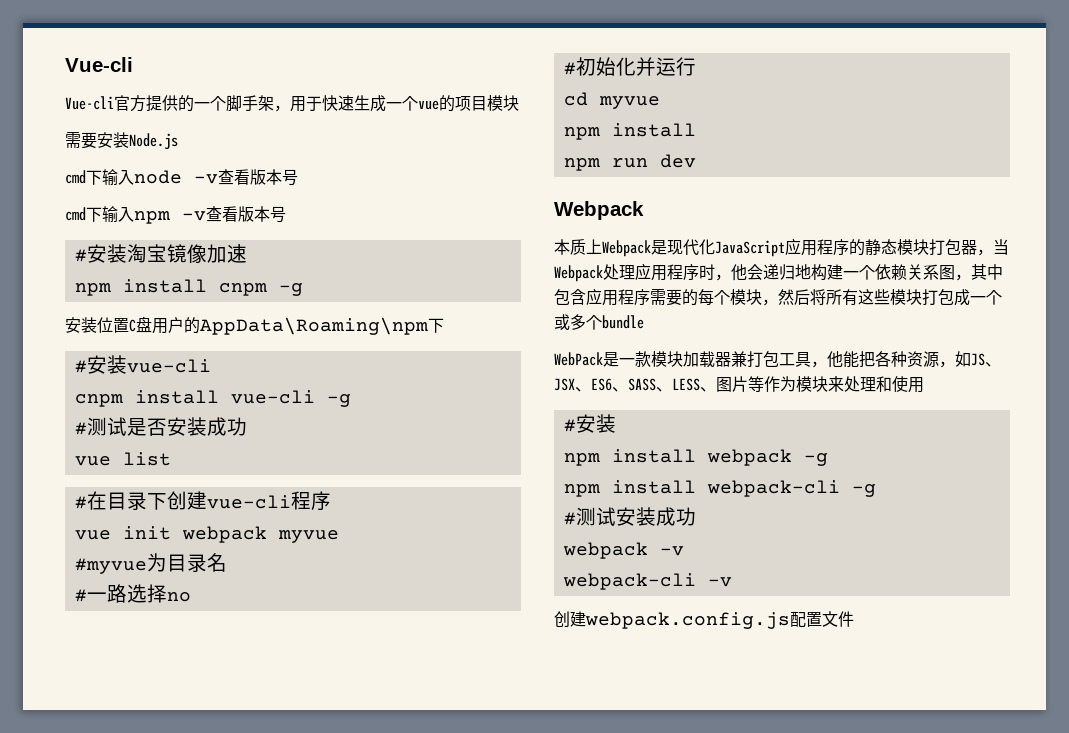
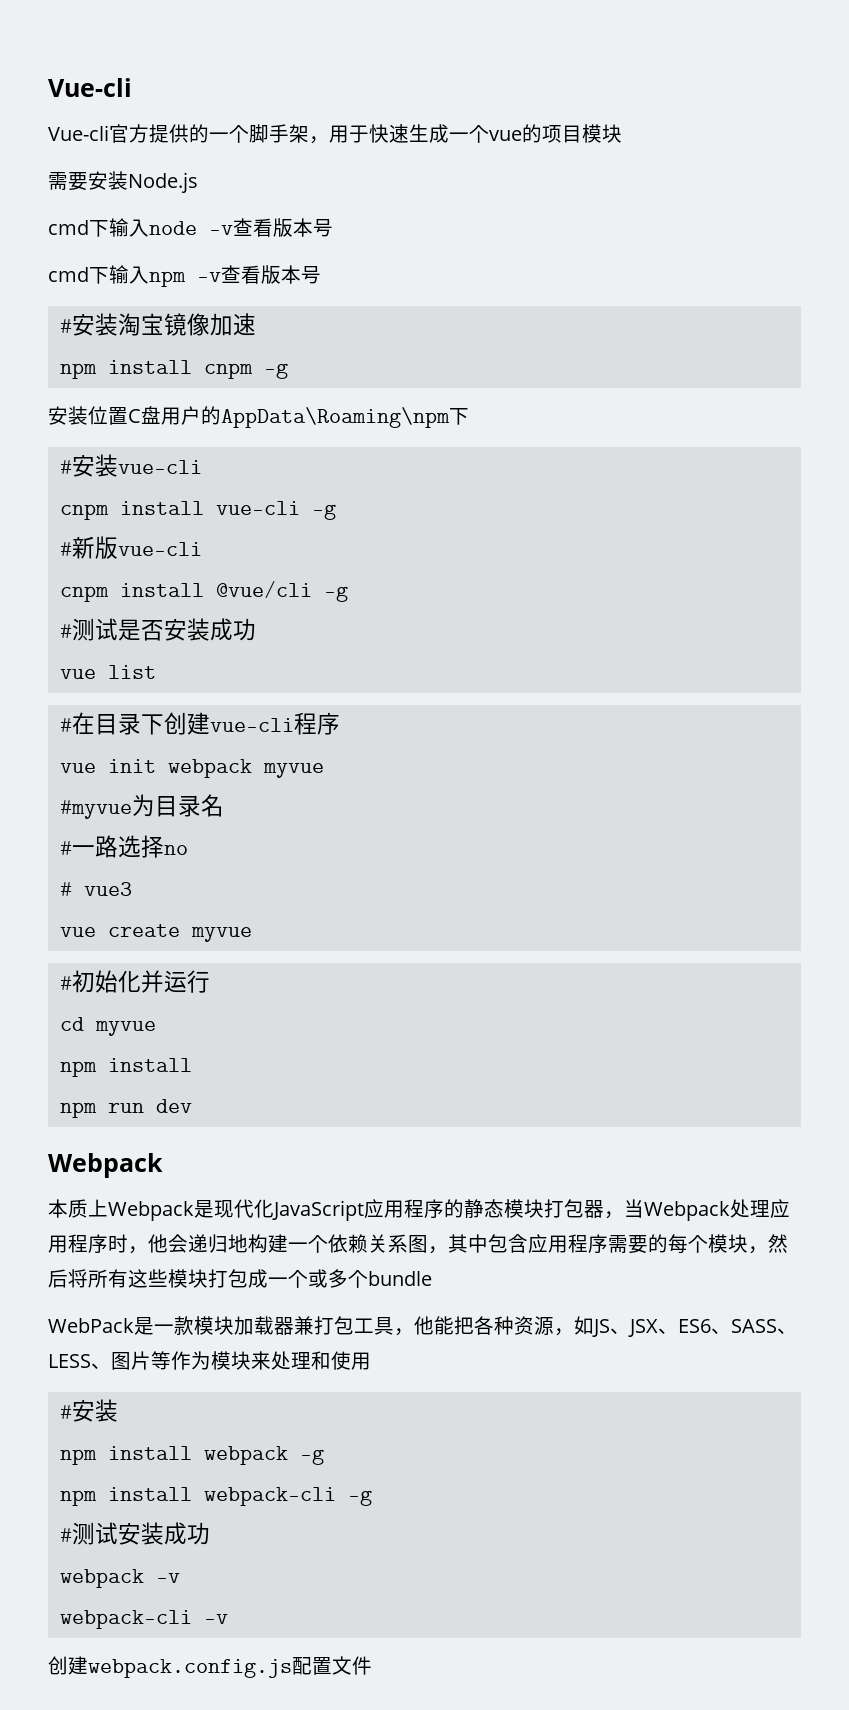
+ #新版vue-cli
+ cnpm install @vue/cli -g
+ # vue3
+ vue create myvue

